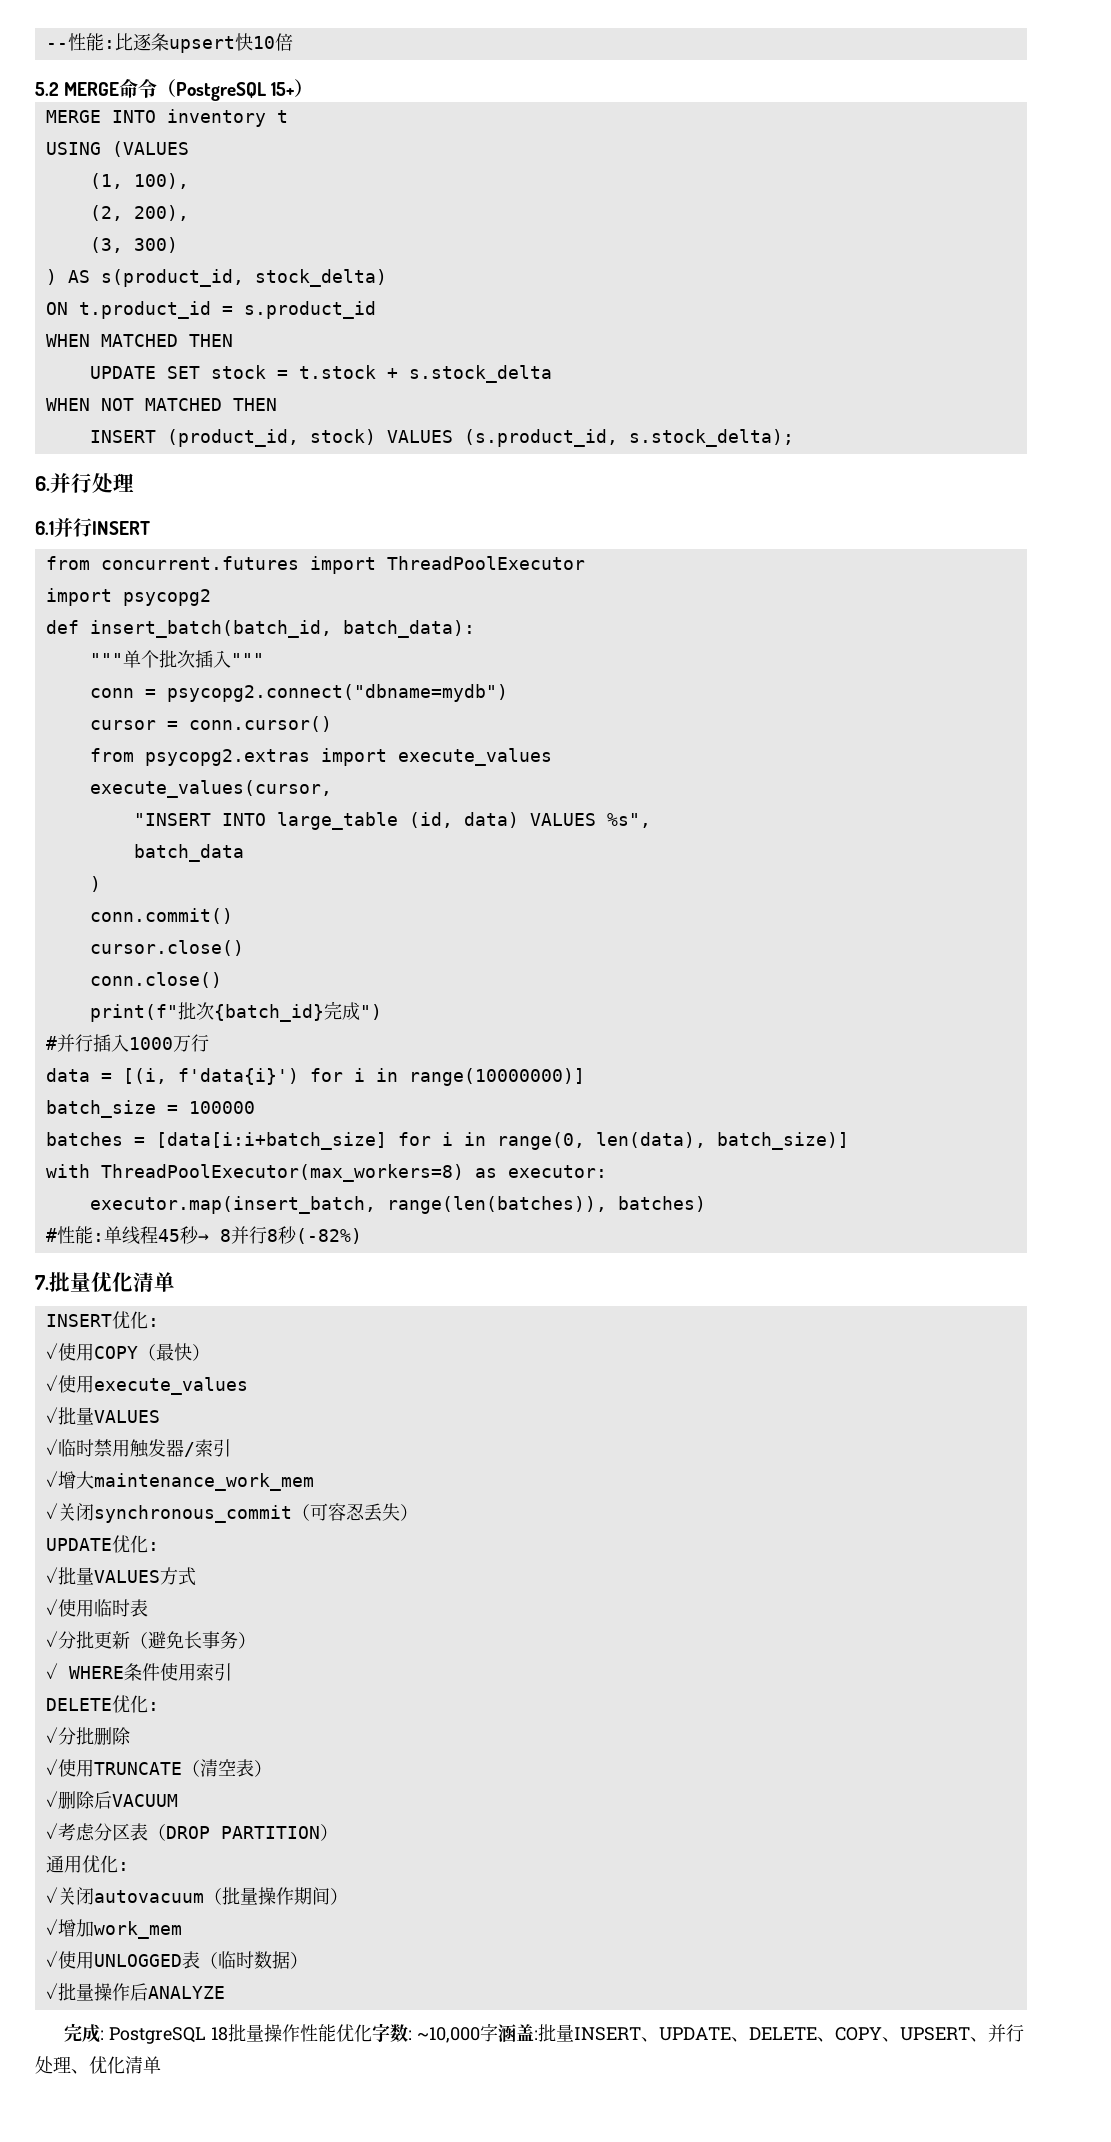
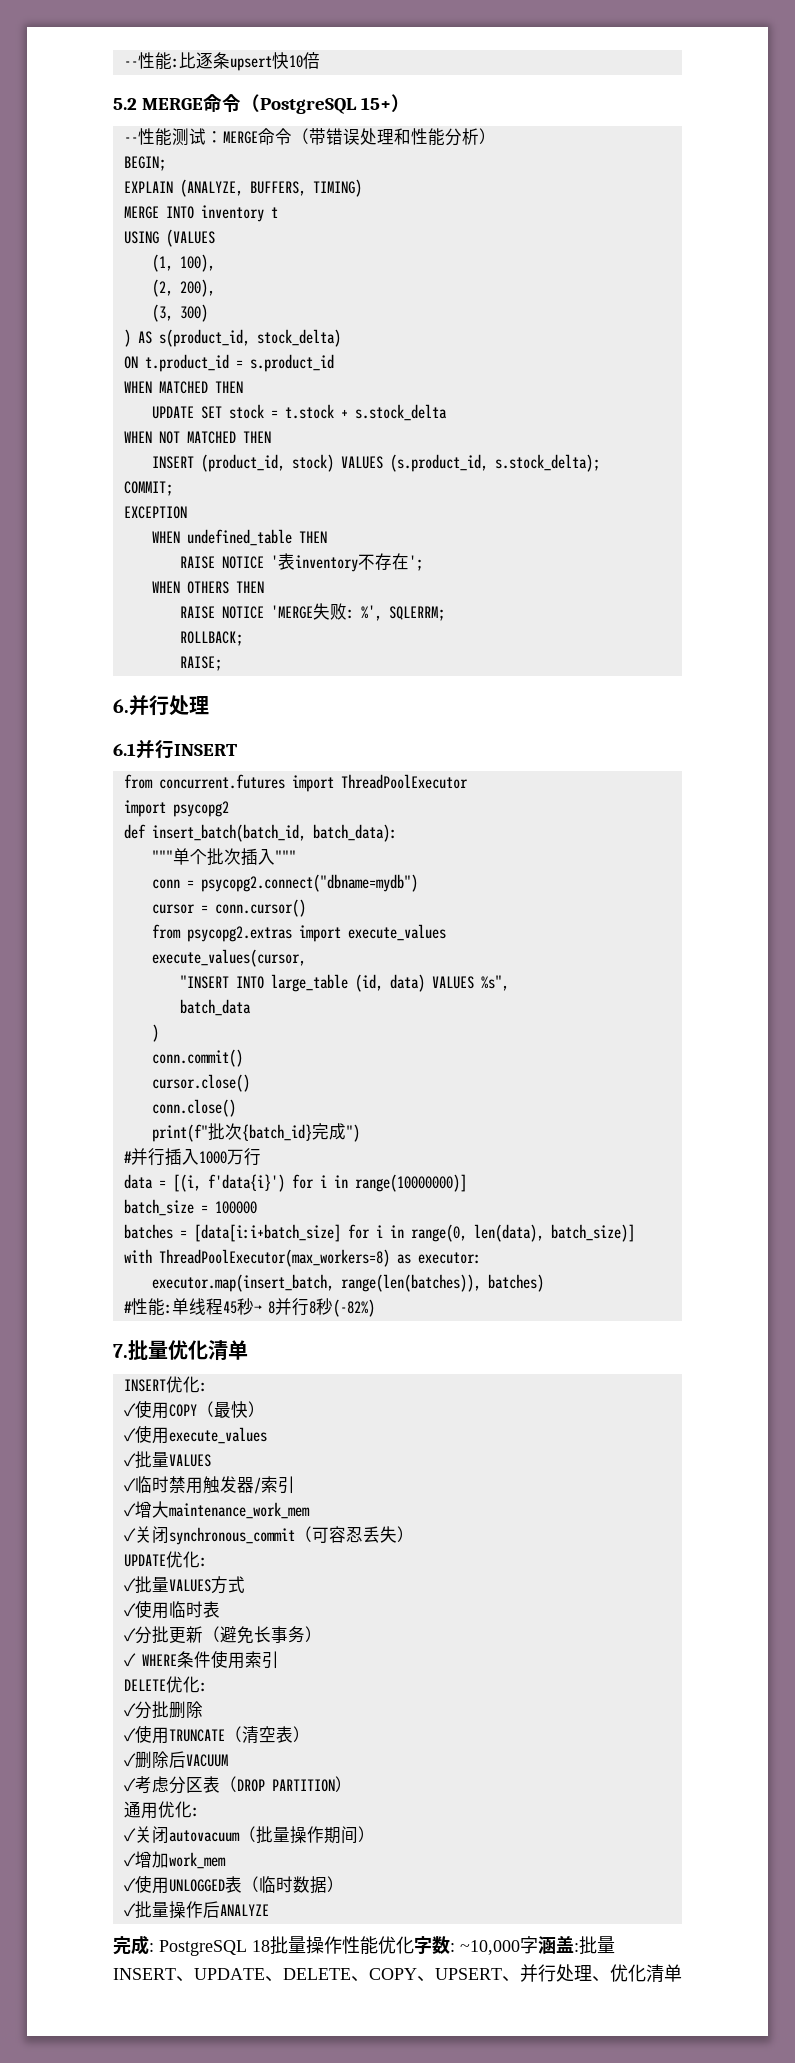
+ --性能测试：MERGE命令（带错误处理和性能分析）
+ BEGIN;
+ EXPLAIN (ANALYZE, BUFFERS, TIMING)
+ COMMIT;
+ EXCEPTION
+ WHEN undefined_table THEN
+ RAISE NOTICE '表inventory不存在';
+ WHEN OTHERS THEN
+ RAISE NOTICE 'MERGE失败: %', SQLERRM;
+ ROLLBACK;
+ RAISE;

